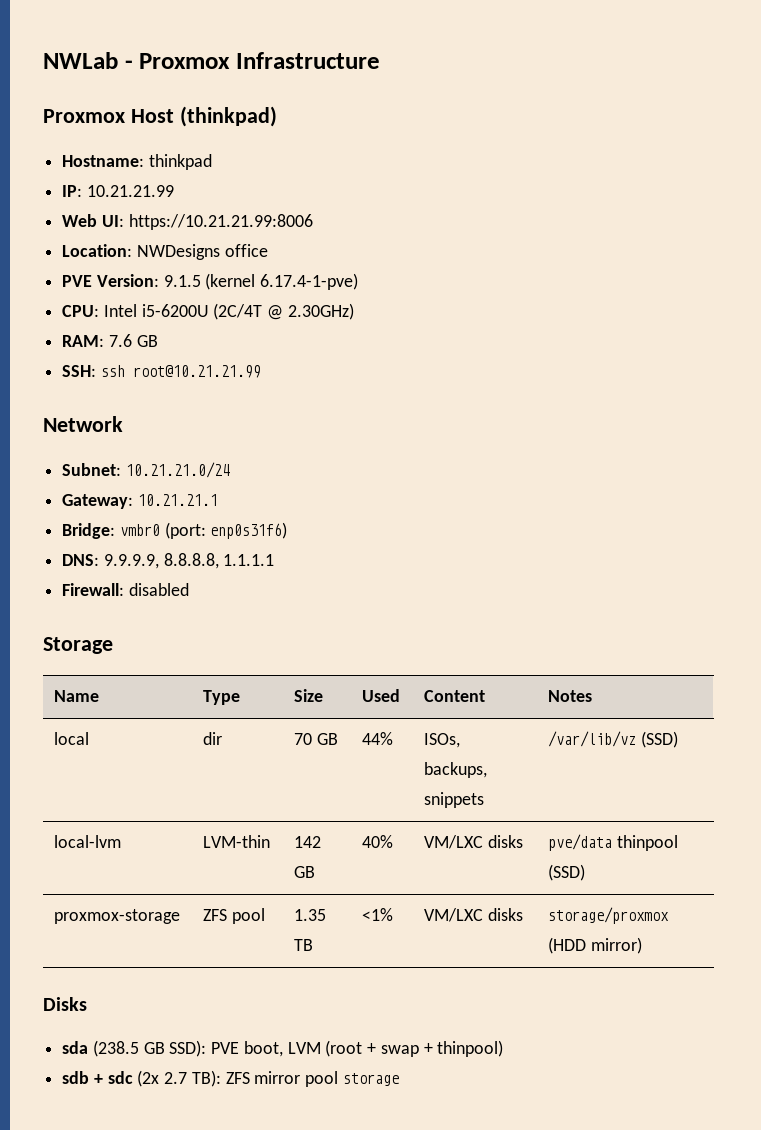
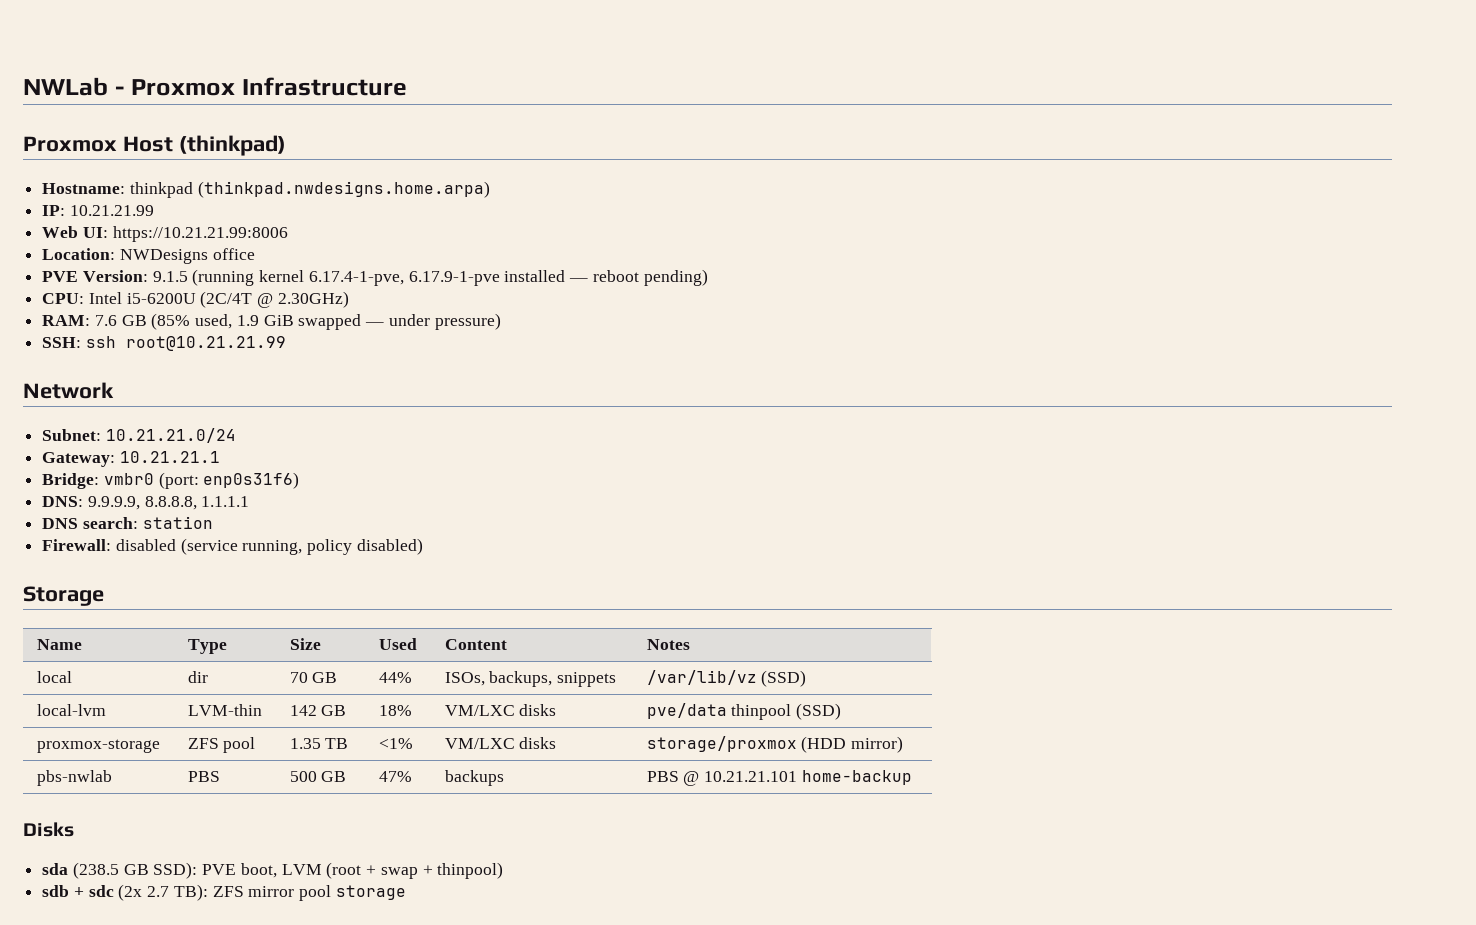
- Hostname: thinkpad
+ Hostname: thinkpad (thinkpad.nwdesigns.home.arpa)
- PVE Version: 9.1.5 (kernel 6.17.4-1-pve)
+ PVE Version: 9.1.5 (running kernel 6.17.4-1-pve, 6.17.9-1-pve installed — reboot pending)
- RAM: 7.6 GB
+ RAM: 7.6 GB (85% used, 1.9 GiB swapped — under pressure)
+ DNS search: station
- Firewall: disabled
+ Firewall: disabled (service running, policy disabled)
- local-lvm | LVM-thin | 142 GB | 40% | VM/LXC disks | pve/data thinpool (SSD)
+ local-lvm | LVM-thin | 142 GB | 18% | VM/LXC disks | pve/data thinpool (SSD)
+ pbs-nwlab | PBS | 500 GB | 47% | backups | PBS @ 10.21.21.101 home-backup

